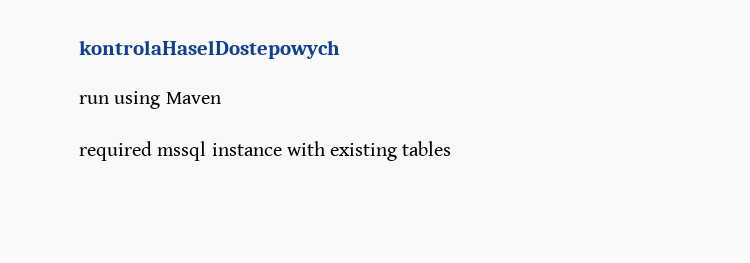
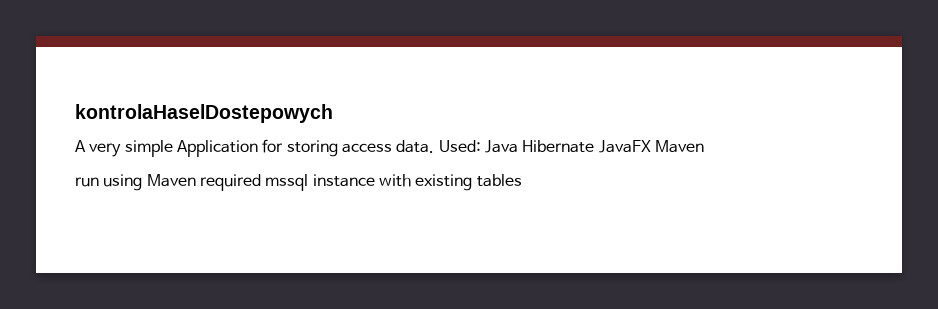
+ A very simple Application for storing access data. Used: Java Hibernate JavaFX Maven
- run using Maven
- required mssql instance with existing tables
+ run using Maven required mssql instance with existing tables

